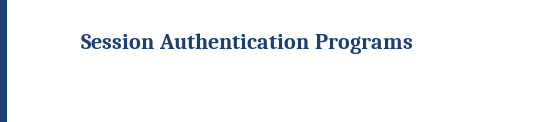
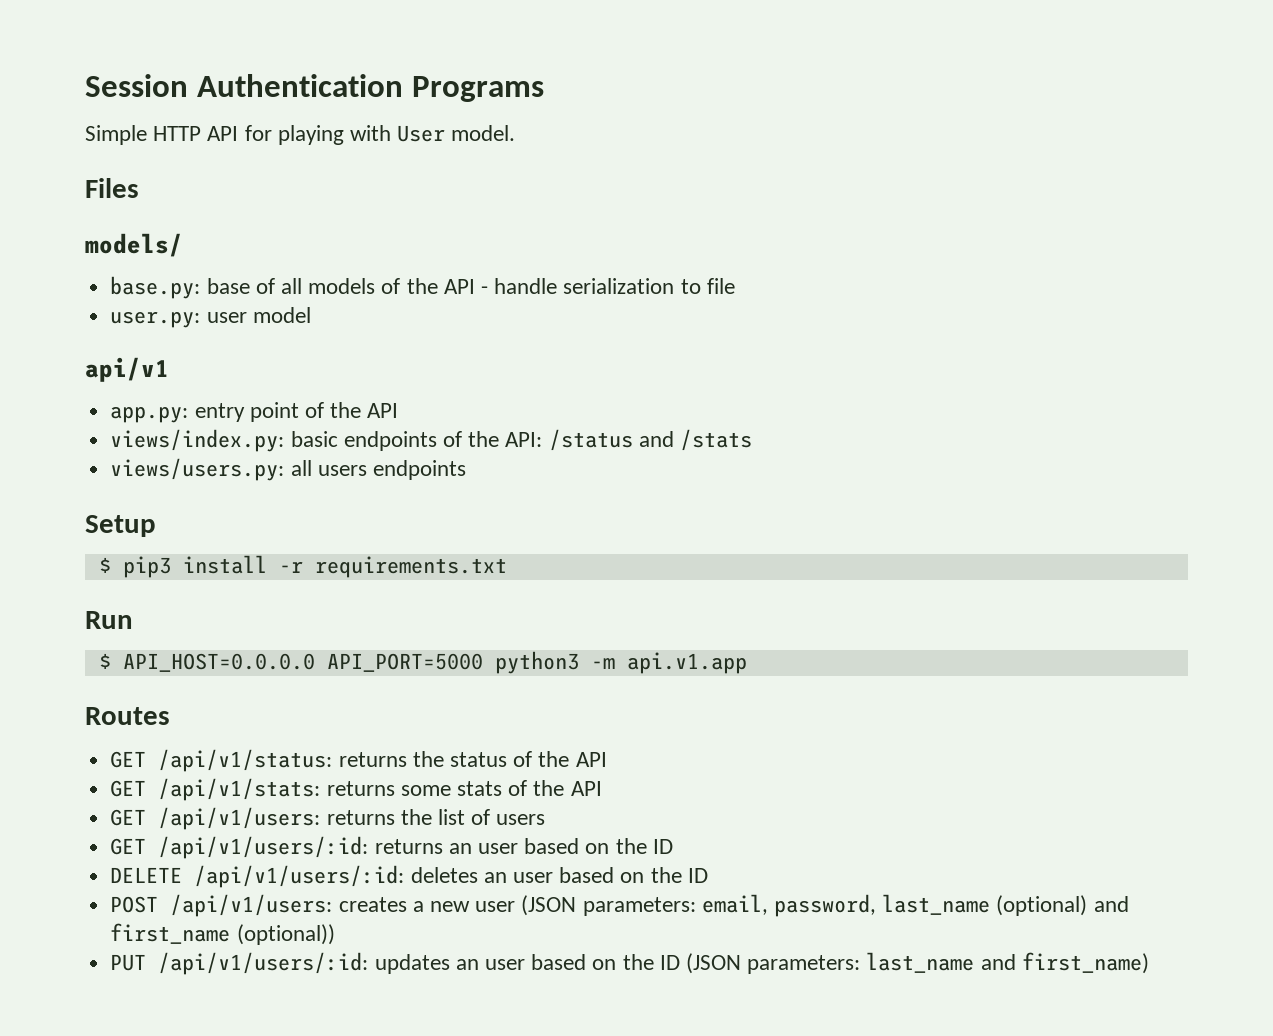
+ Simple HTTP API for playing with User model.
+ Files
+ models/
+ base.py: base of all models of the API - handle serialization to file
+ user.py: user model
+ api/v1
+ app.py: entry point of the API
+ views/index.py: basic endpoints of the API: /status and /stats
+ views/users.py: all users endpoints
+ Setup
+ $ pip3 install -r requirements.txt
+ Run
+ $ API_HOST=0.0.0.0 API_PORT=5000 python3 -m api.v1.app
+ Routes
+ GET /api/v1/status: returns the status of the API
+ GET /api/v1/stats: returns some stats of the API
+ GET /api/v1/users: returns the list of users
+ GET /api/v1/users/:id: returns an user based on the ID
+ DELETE /api/v1/users/:id: deletes an user based on the ID
+ POST /api/v1/users: creates a new user (JSON parameters: email, password, last_name (optional) and first_name (optional))
+ PUT /api/v1/users/:id: updates an user based on the ID (JSON parameters: last_name and first_name)

